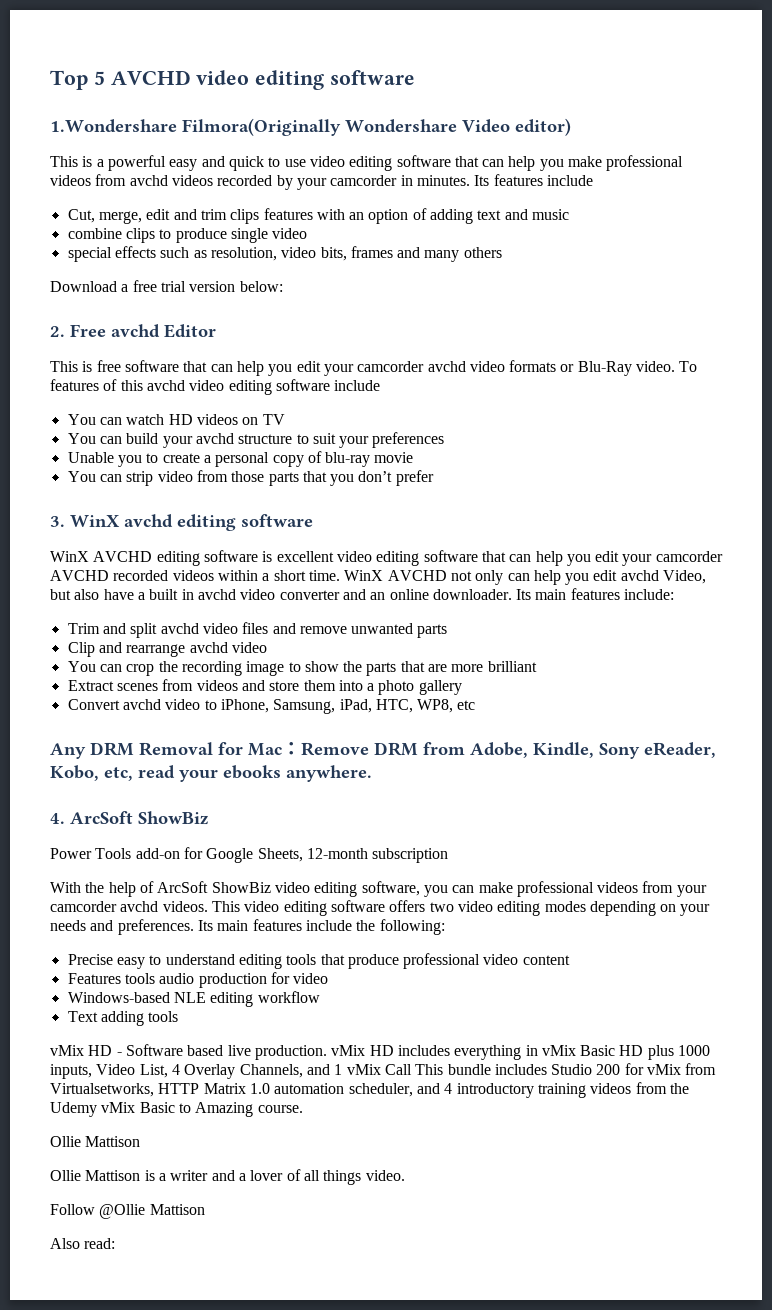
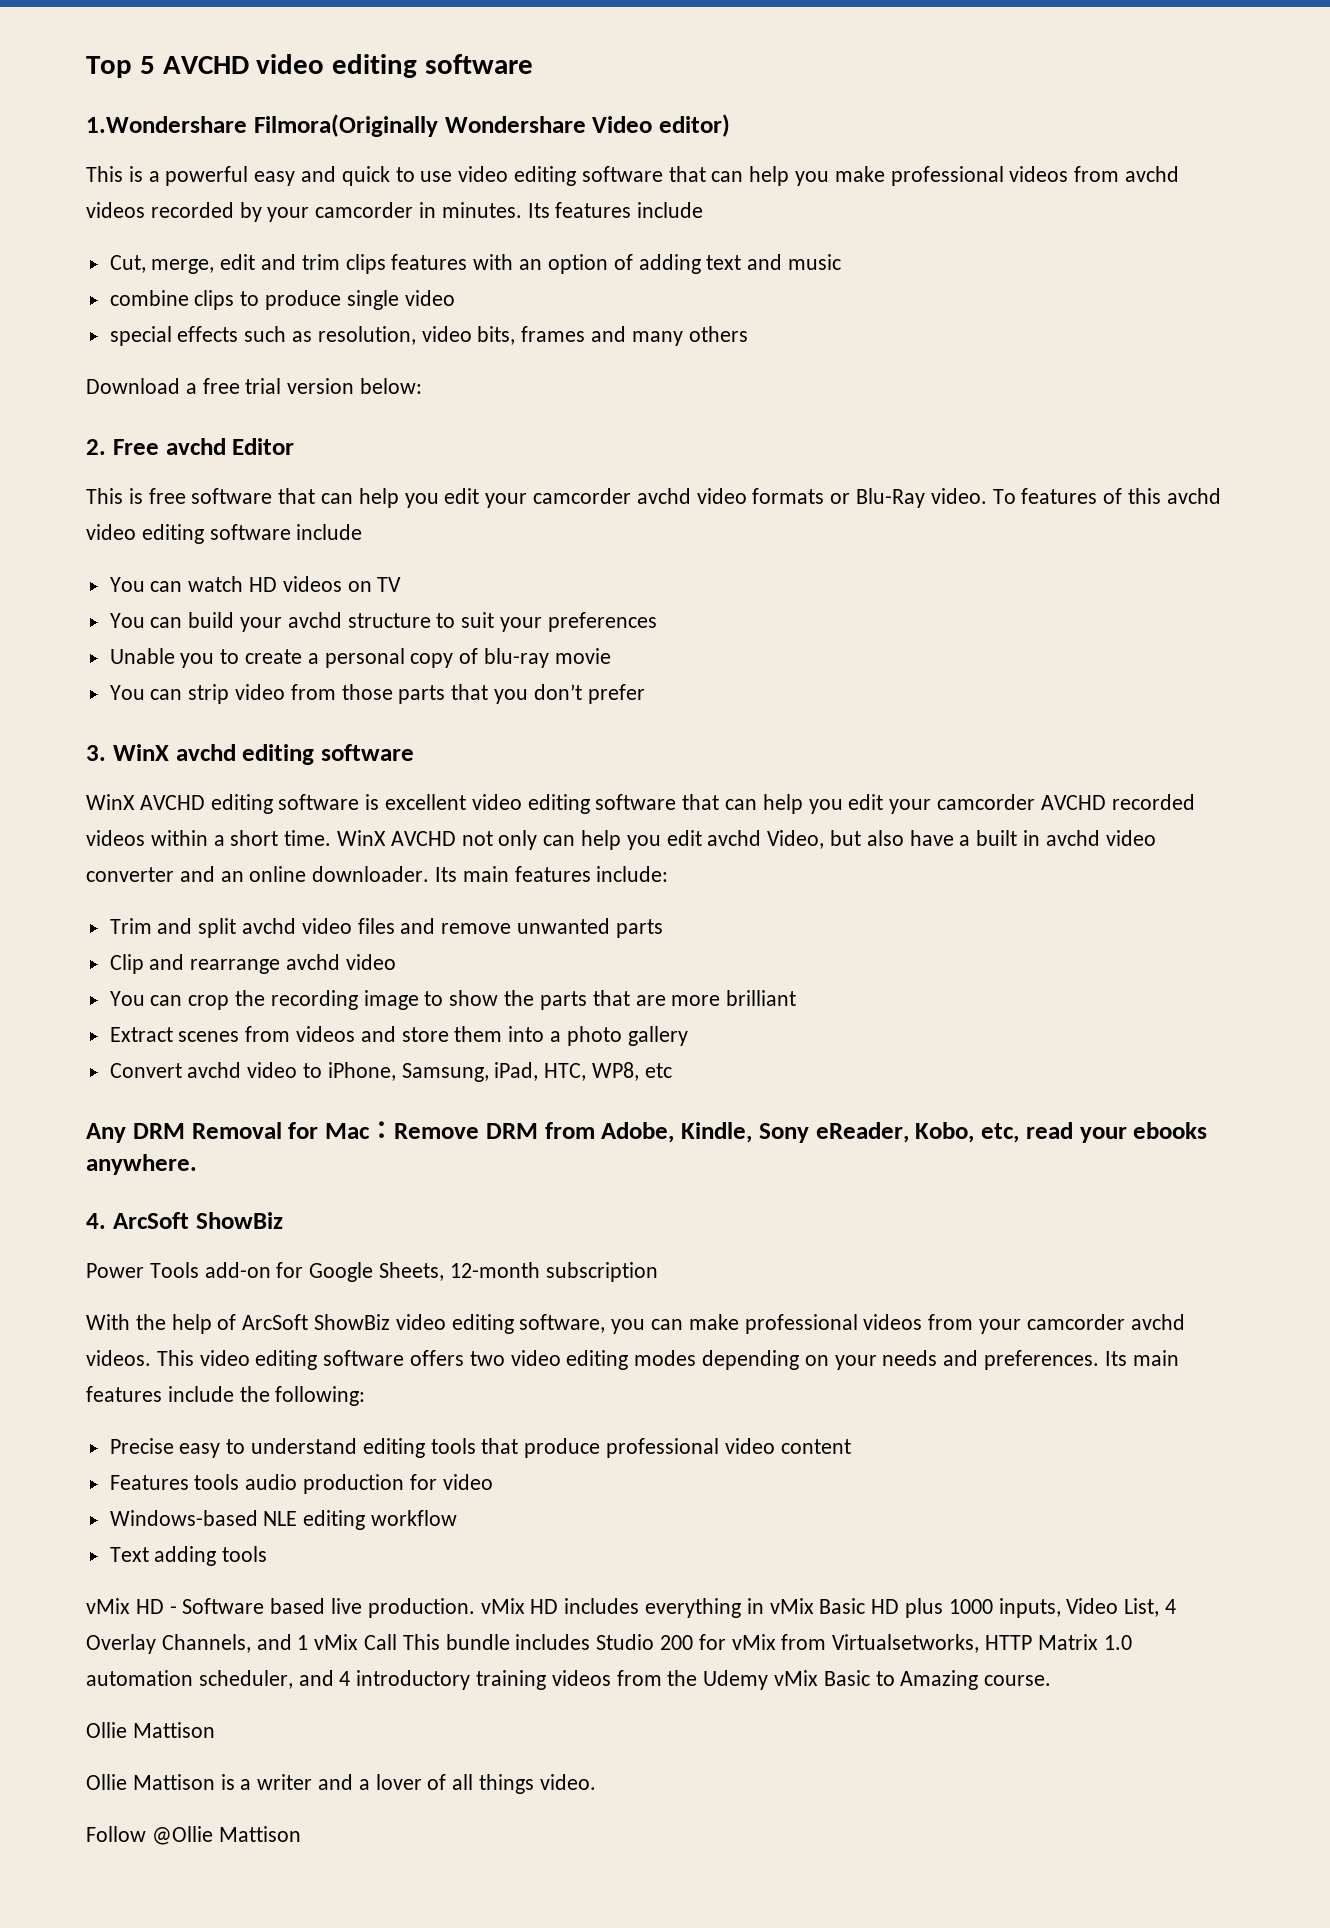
- Also read:

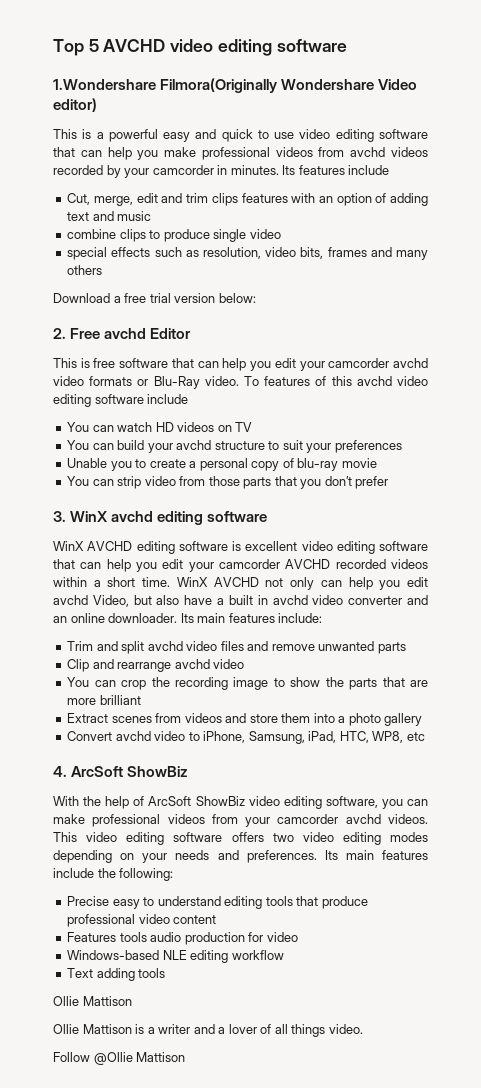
- Any DRM Removal for Mac：Remove DRM from Adobe, Kindle, Sony eReader, Kobo, etc, read your ebooks anywhere.
  4. ArcSoft ShowBiz
- Power Tools add-on for Google Sheets, 12-month subscription
- vMix HD - Software based live production. vMix HD includes everything in vMix Basic HD plus 1000 inputs, Video List, 4 Overlay Channels, and 1 vMix Call This bundle includes Studio 200 for vMix from Virtualsetworks, HTTP Matrix 1.0 automation scheduler, and 4 introductory training videos from the Udemy vMix Basic to Amazing course.

